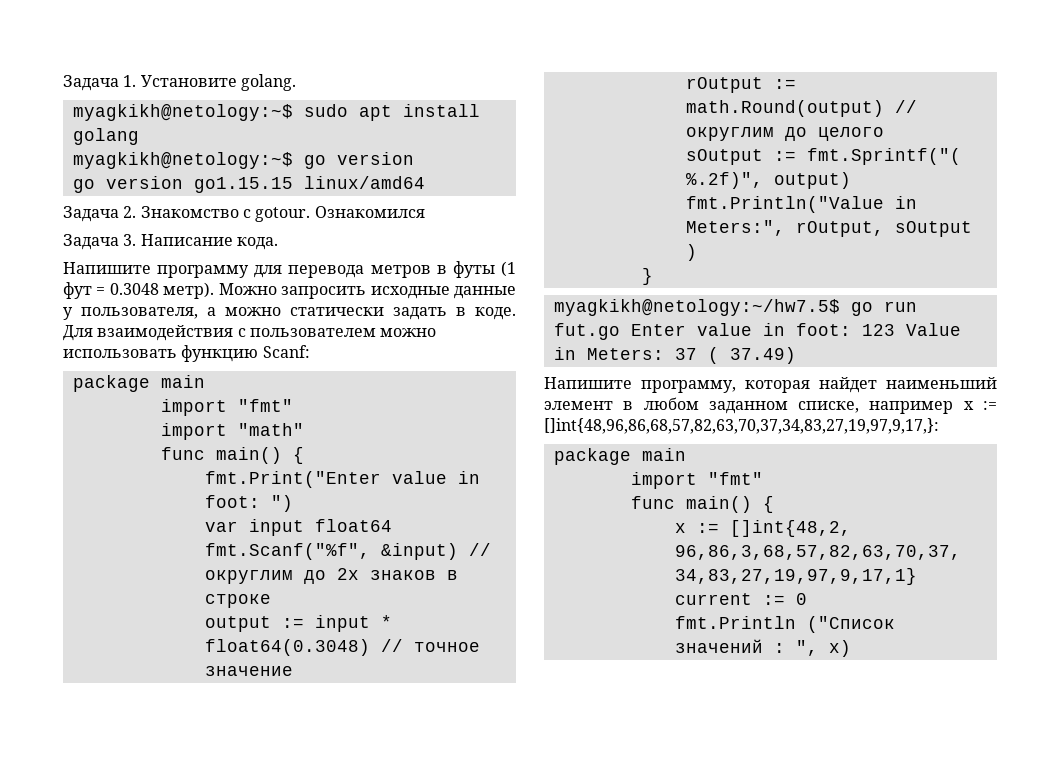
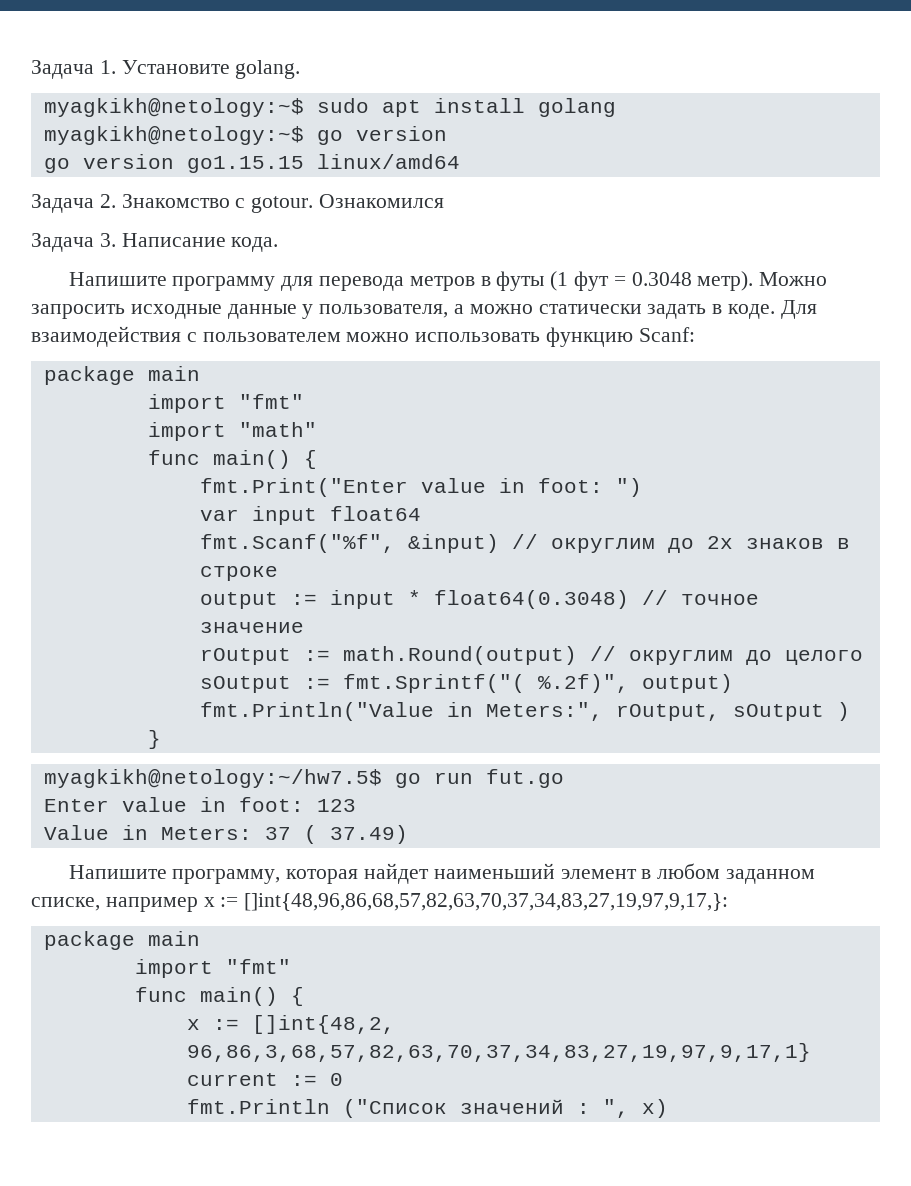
- myagkikh@netology:~/hw7.5$ go run fut.go Enter value in foot: 123 Value in Meters: 37 ( 37.49)
+ myagkikh@netology:~/hw7.5$ go run fut.go
+ Enter value in foot: 123
+ Value in Meters: 37 ( 37.49)

